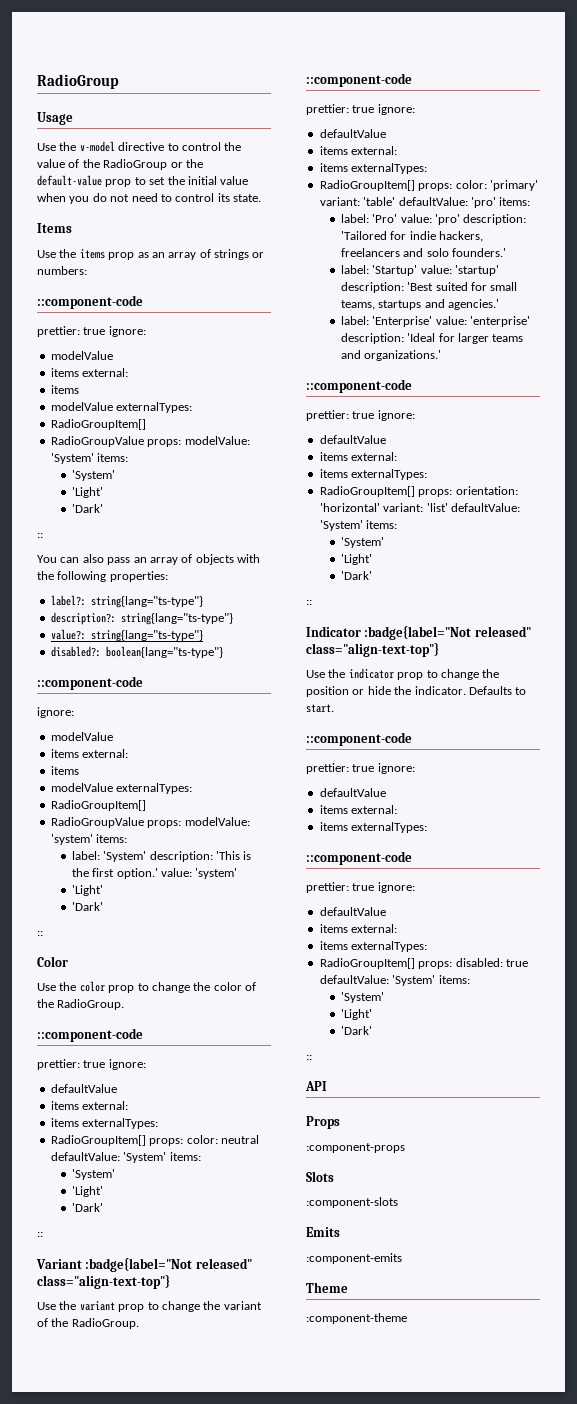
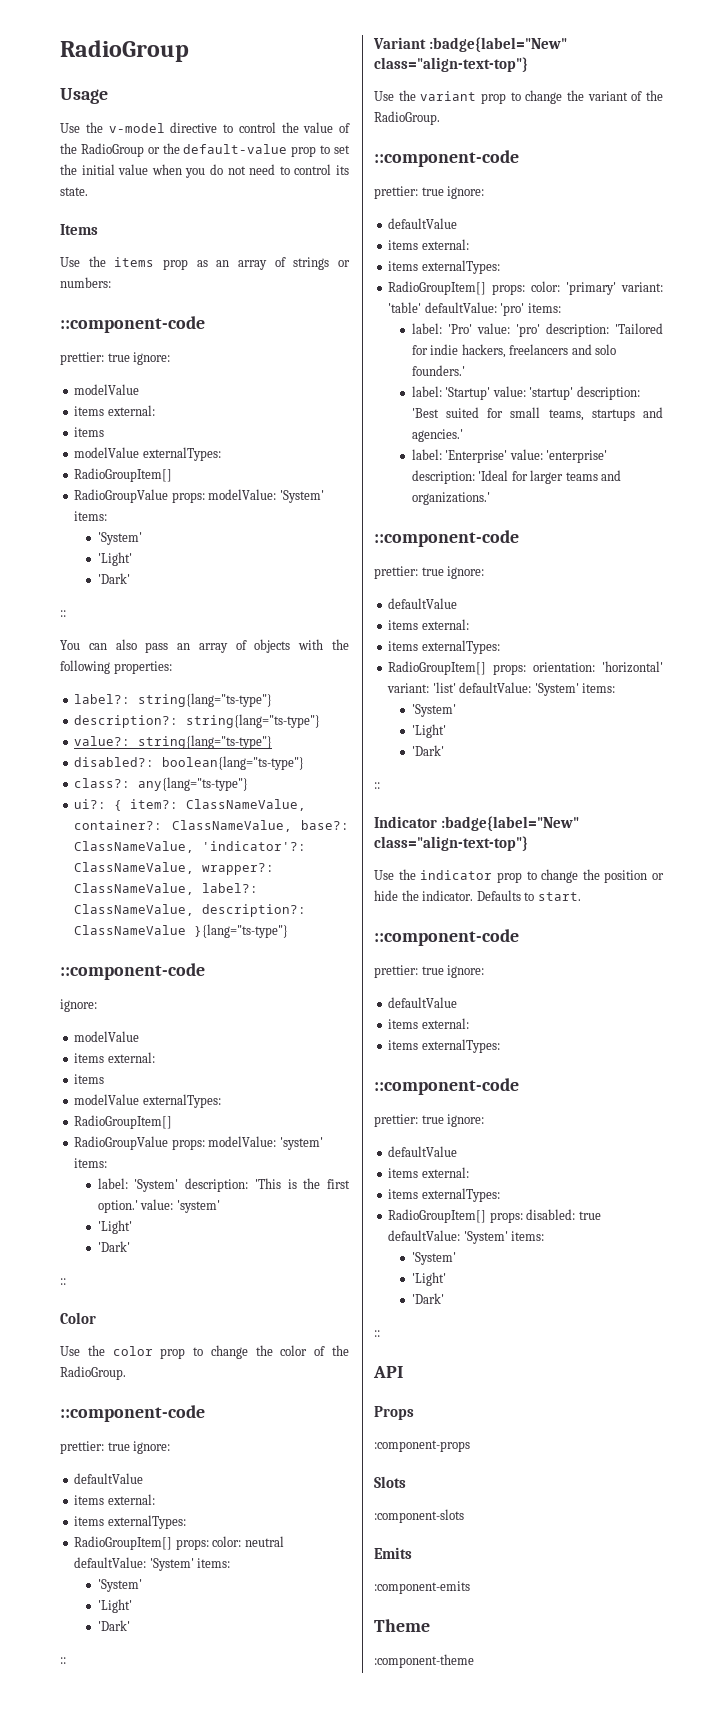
+ class?: any{lang="ts-type"}
+ ui?: { item?: ClassNameValue, container?: ClassNameValue, base?: ClassNameValue, 'indicator'?: ClassNameValue, wrapper?: ClassNameValue, label?: ClassNameValue, description?: ClassNameValue }{lang="ts-type"}
- Variant :badge{label="Not released" class="align-text-top"}
+ Variant :badge{label="New" class="align-text-top"}
- Indicator :badge{label="Not released" class="align-text-top"}
+ Indicator :badge{label="New" class="align-text-top"}

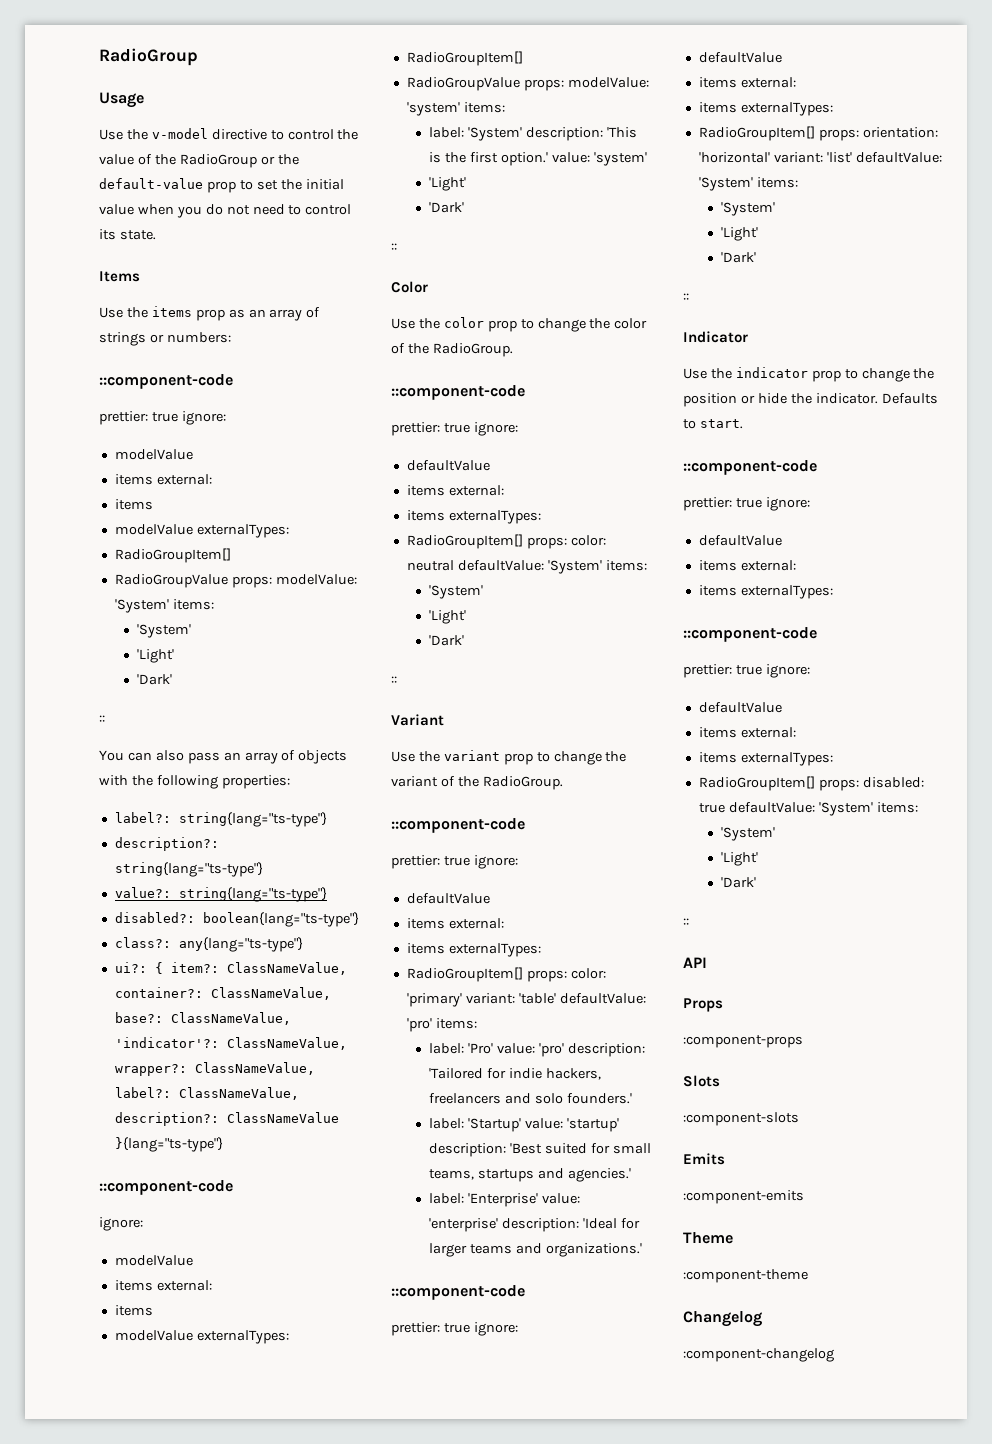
- Variant :badge{label="New" class="align-text-top"}
+ Variant
- Indicator :badge{label="New" class="align-text-top"}
+ Indicator
+ Changelog
+ :component-changelog

